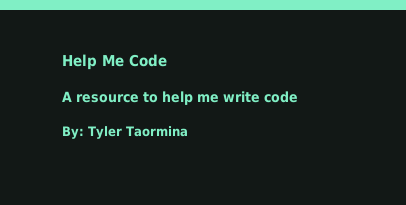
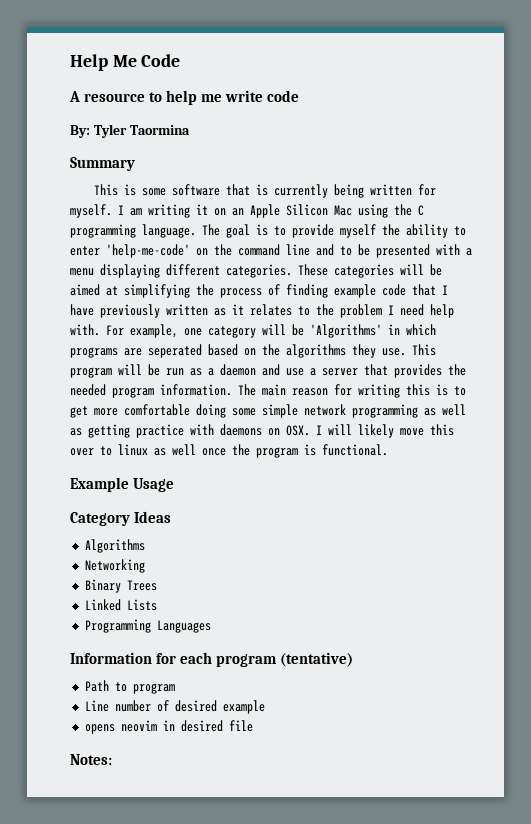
+ Summary
+ This is some software that is currently being written for myself. I am writing it on an Apple Silicon Mac using the C programming language. The goal is to provide myself the ability to enter 'help-me-code' on the command line and to be presented with a menu displaying different categories. These categories will be aimed at simplifying the process of finding example code that I have previously written as it relates to the problem I need help with. For example, one category will be 'Algorithms' in which programs are seperated based on the algorithms they use. This program will be run as a daemon and use a server that provides the needed program information. The main reason for writing this is to get more comfortable doing some simple network programming as well as getting practice with daemons on OSX. I will likely move this over to linux as well once the program is functional.
+ Example Usage
+ Category Ideas
+ Algorithms
+ Networking
+ Binary Trees
+ Linked Lists
+ Programming Languages
+ Information for each program (tentative)
+ Path to program
+ Line number of desired example
+ opens neovim in desired file
+ Notes:

